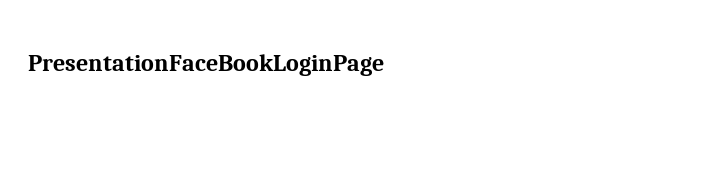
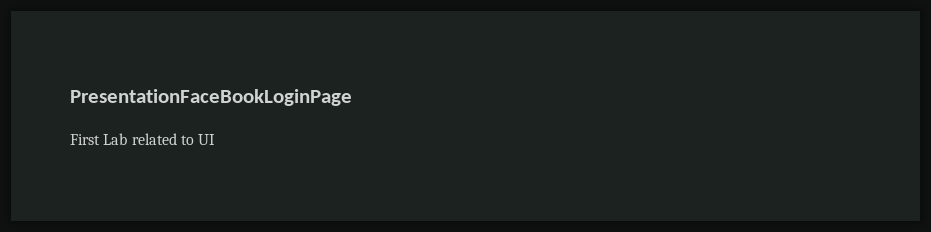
+ First Lab related to UI

